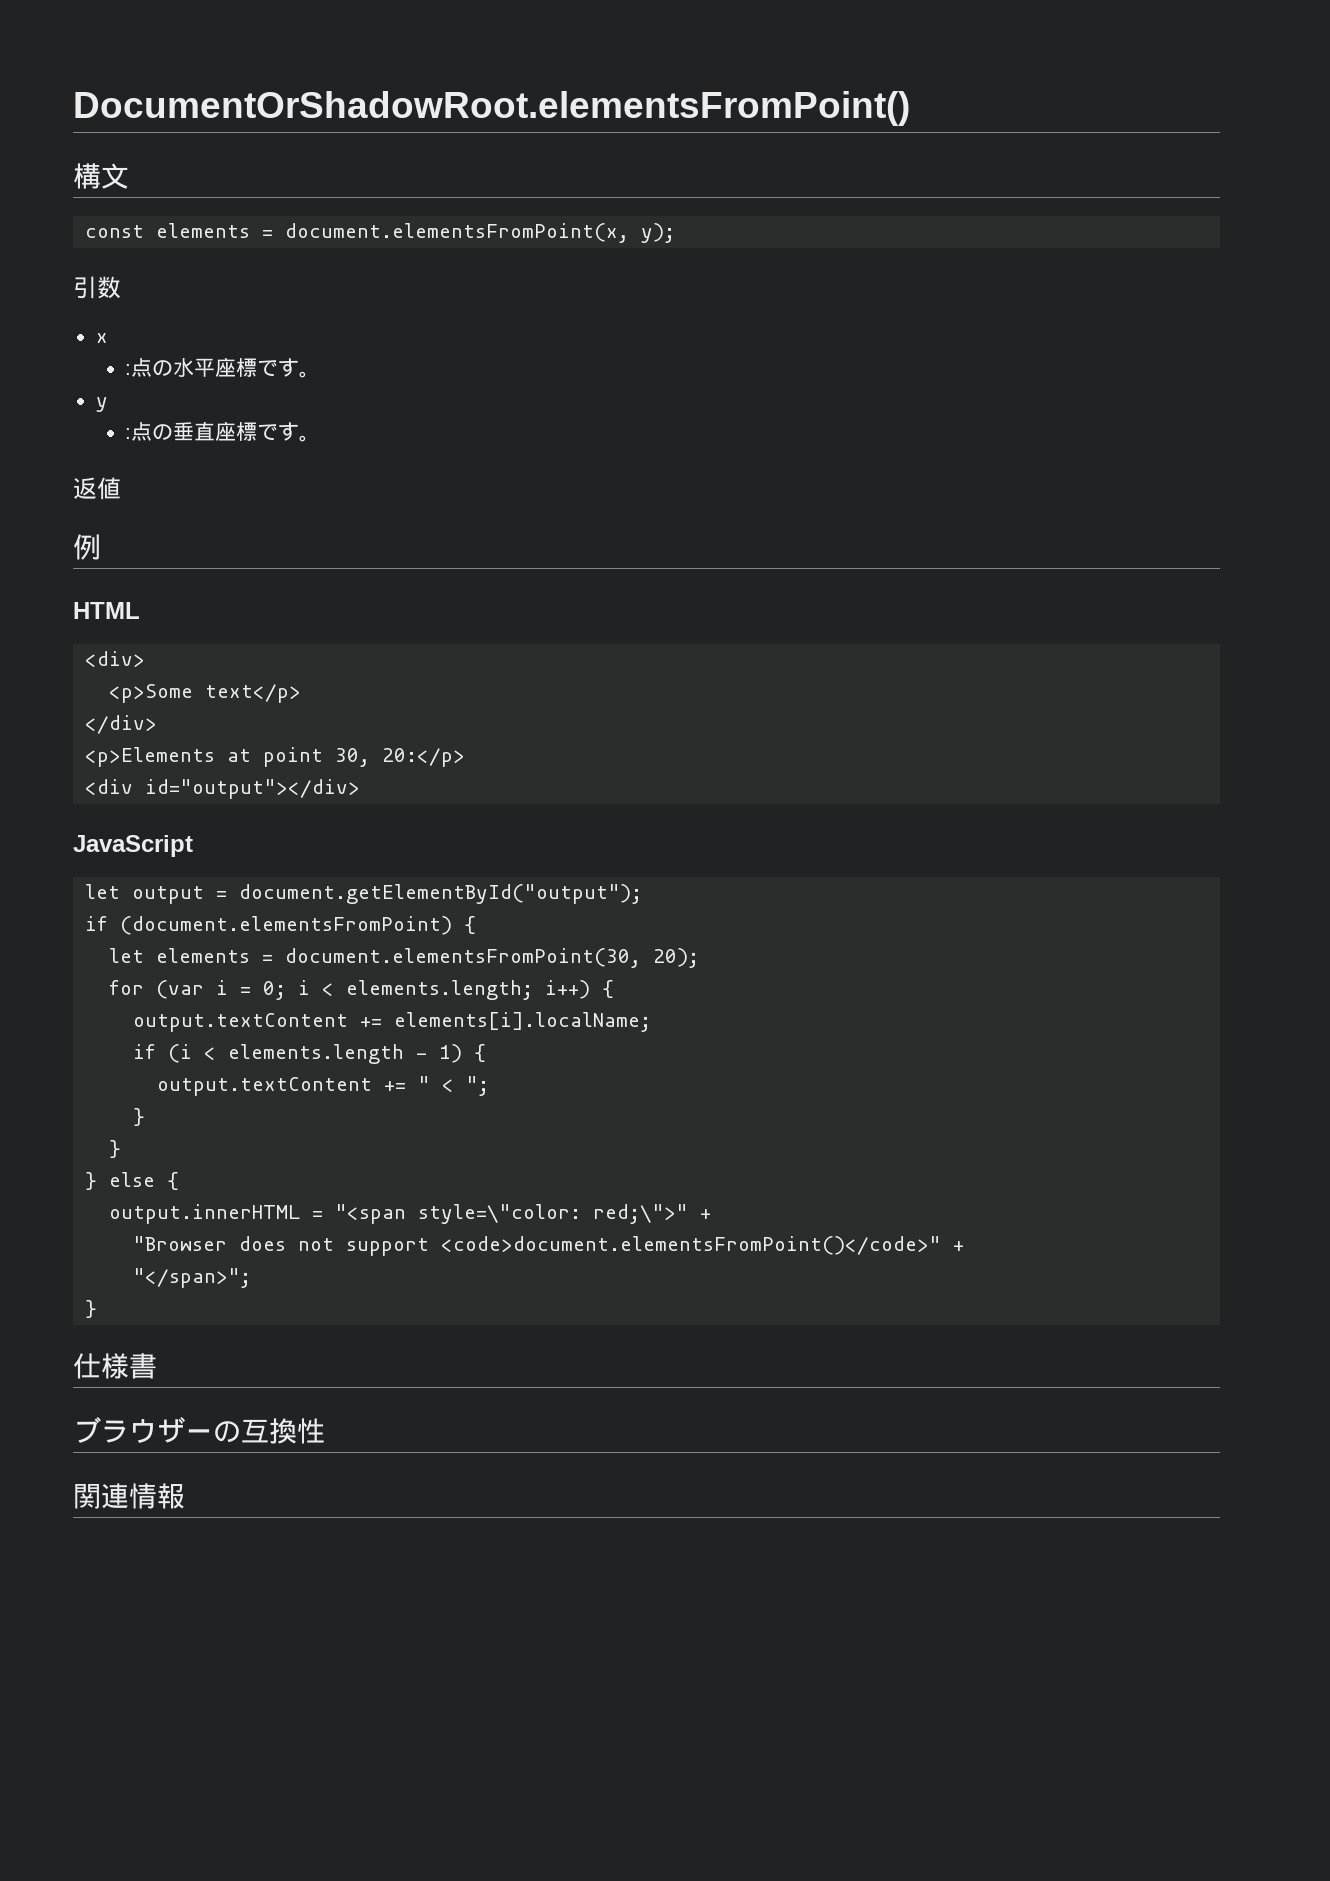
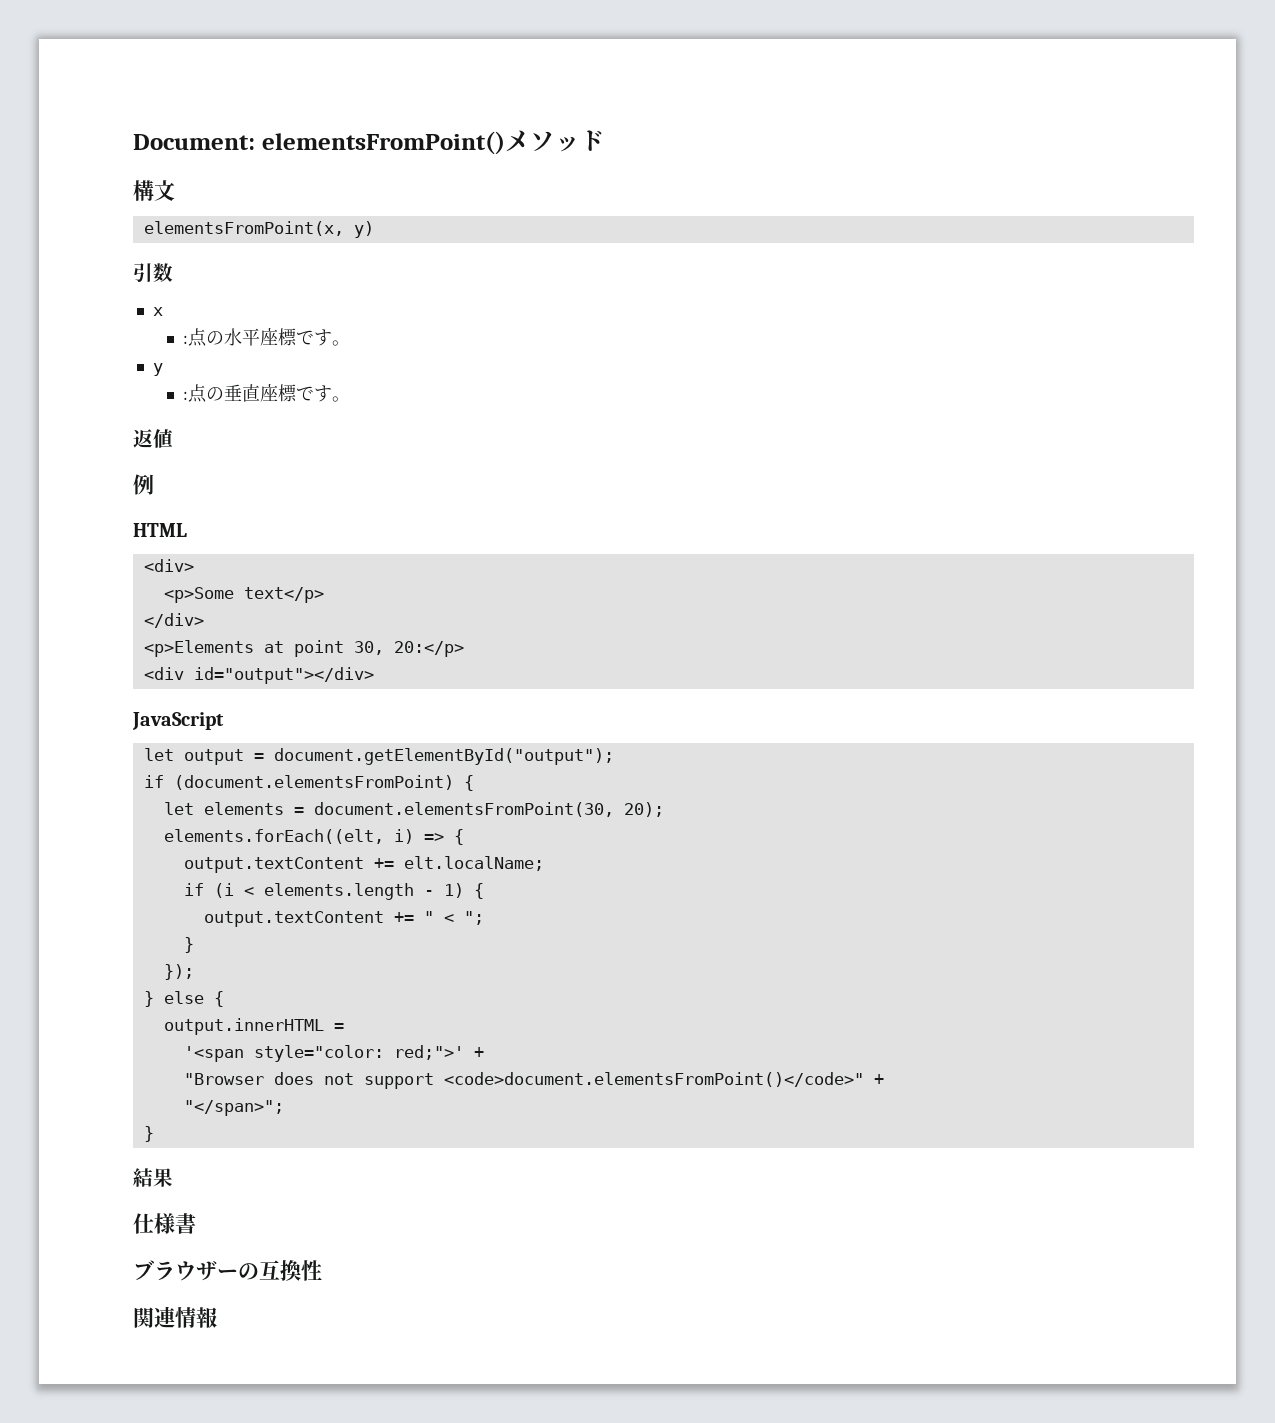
- DocumentOrShadowRoot.elementsFromPoint()
+ Document: elementsFromPoint()メソッド
  構文
- const elements = document.elementsFromPoint(x, y);
+ elementsFromPoint(x, y)
- for (var i = 0; i < elements.length; i++) {
- output.textContent += elements[i].localName;
+ elements.forEach((elt, i) => {
+ output.textContent += elt.localName;
  output.textContent += " < ";
  }
- }
+ });
- output.innerHTML = "<span style=\"color: red;\">" +
+ output.innerHTML =
+ '<span style="color: red;">' +
+ 結果

